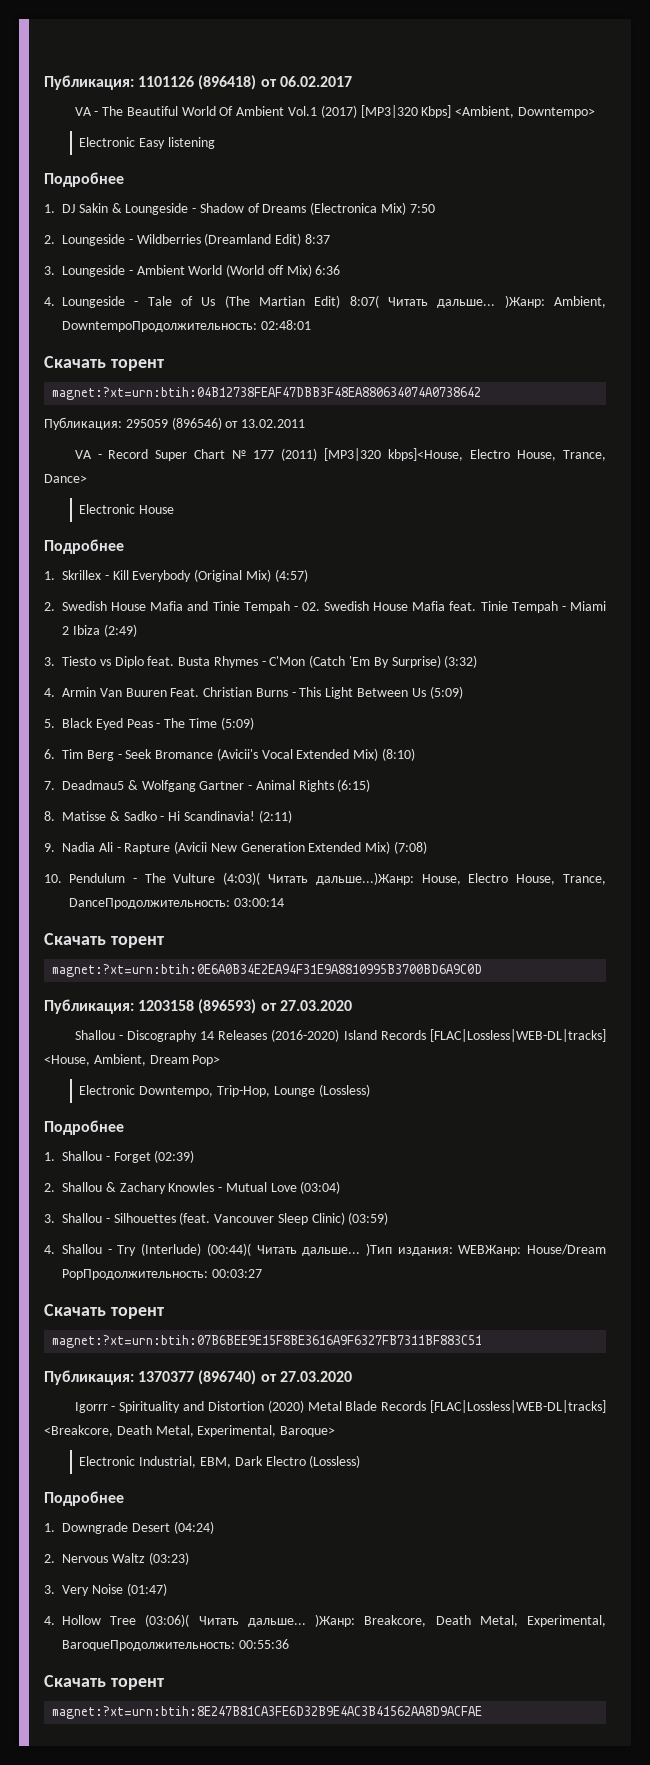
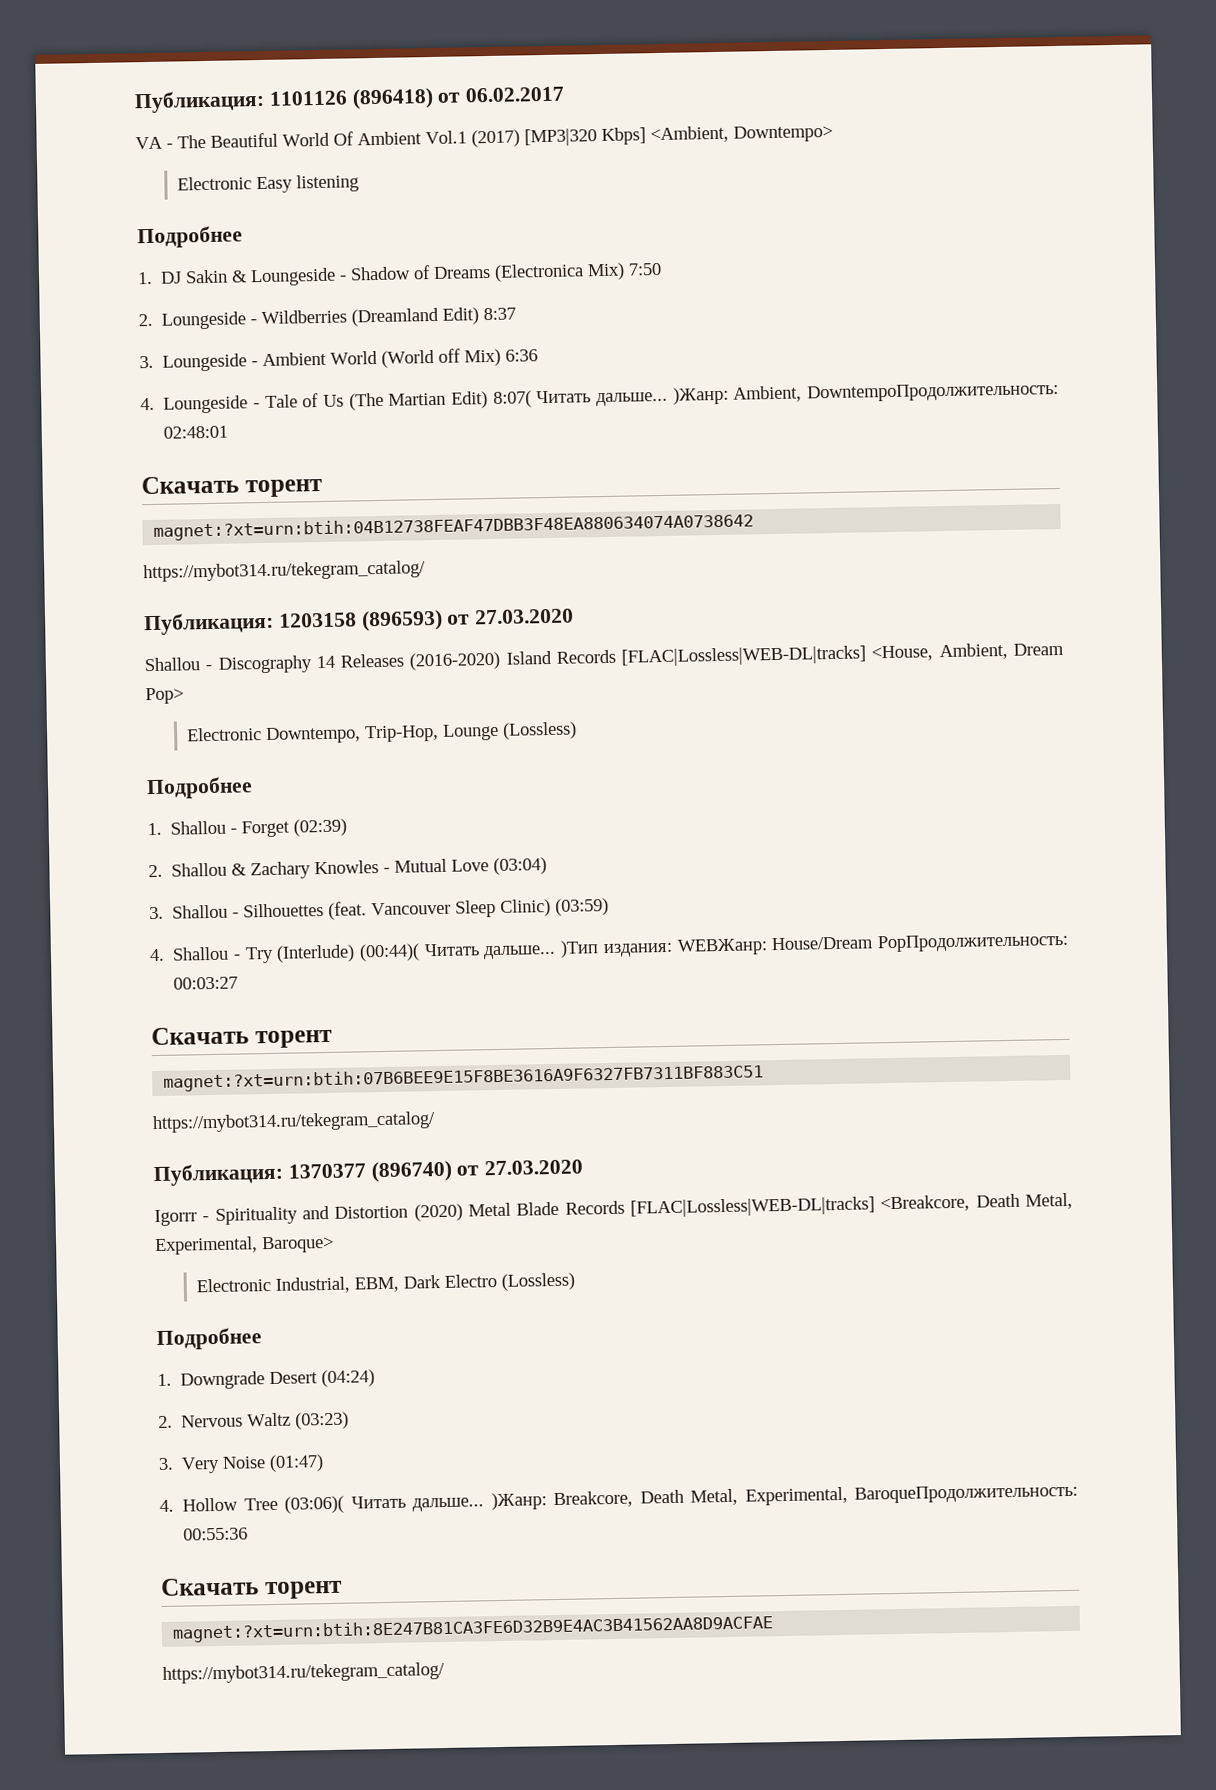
  magnet:?xt=urn:btih:04B12738FEAF47DBB3F48EA880634074A0738642
- Публикация: 295059 (896546) от 13.02.2011
- VA - Record Super Chart № 177 (2011) [MP3|320 kbps]<House, Electro House, Trance, Dance>
- Electronic House
- Подробнее
- 1. Skrillex - Kill Everybody (Original Mix) (4:57)
- 2. Swedish House Mafia and Tinie Tempah - 02. Swedish House Mafia feat. Tinie Tempah - Miami 2 Ibiza (2:49)
- 3. Tiesto vs Diplo feat. Busta Rhymes - C'Mon (Catch 'Em By Surprise) (3:32)
- 4. Armin Van Buuren Feat. Christian Burns - This Light Between Us (5:09)
- 5. Black Eyed Peas - The Time (5:09)
- 6. Tim Berg - Seek Bromance (Avicii's Vocal Extended Mix) (8:10)
- 7. Deadmau5 & Wolfgang Gartner - Animal Rights (6:15)
- 8. Matisse & Sadko - Hi Scandinavia! (2:11)
- 9. Nadia Ali - Rapture (Avicii New Generation Extended Mix) (7:08)
- 10. Pendulum - The Vulture (4:03)( Читать дальше...)Жанр: House, Electro House, Trance, DanceПродолжительность: 03:00:14
- Скачать торент
- magnet:?xt=urn:btih:0E6A0B34E2EA94F31E9A8810995B3700BD6A9C0D
+ https://mybot314.ru/tekegram_catalog/
  magnet:?xt=urn:btih:07B6BEE9E15F8BE3616A9F6327FB7311BF883C51
+ https://mybot314.ru/tekegram_catalog/
  magnet:?xt=urn:btih:8E247B81CA3FE6D32B9E4AC3B41562AA8D9ACFAE
+ https://mybot314.ru/tekegram_catalog/

